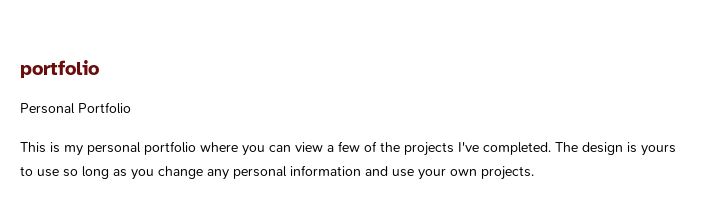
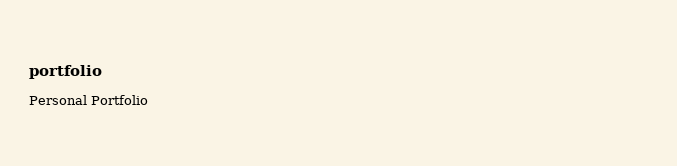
- This is my personal portfolio where you can view a few of the projects I've completed. The design is yours to use so long as you change any personal information and use your own projects.

